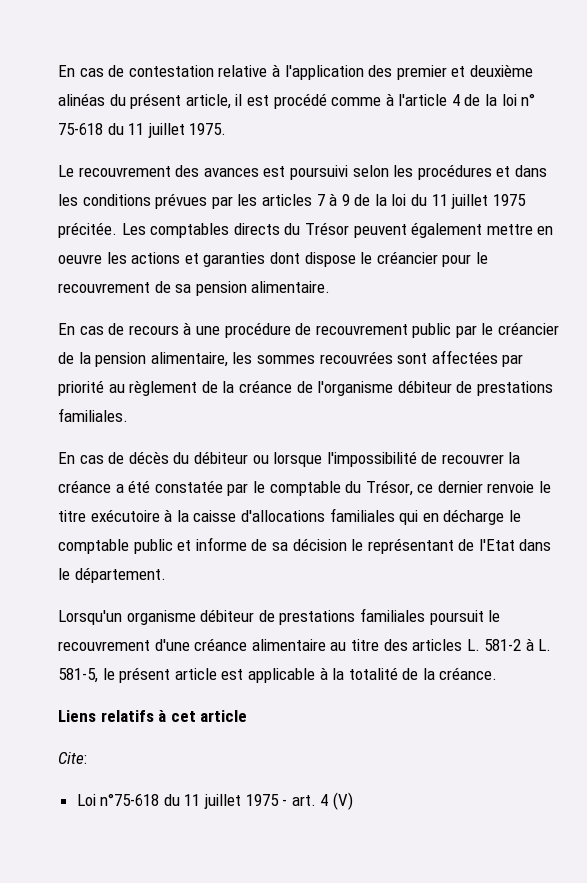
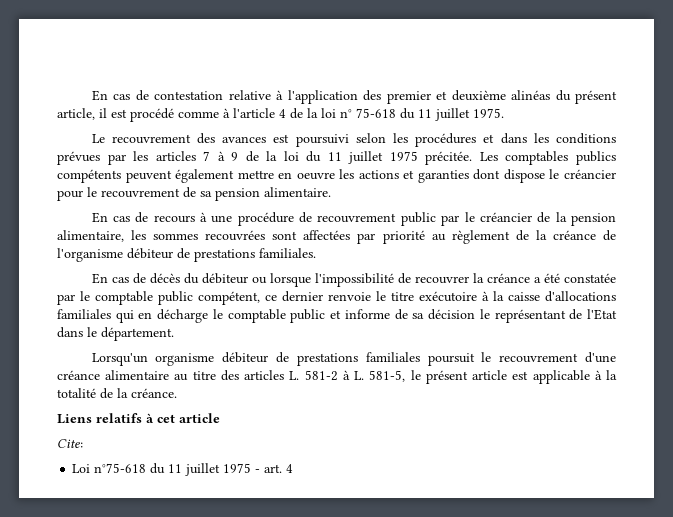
- Les comptables directs du Trésor peuvent également mettre en oeuvre les actions et garanties dont dispose le créancier pour le recouvrement de sa pension alimentaire.
+ Les comptables publics compétents peuvent également mettre en oeuvre les actions et garanties dont dispose le créancier pour le recouvrement de sa pension alimentaire.
- En cas de décès du débiteur ou lorsque l'impossibilité de recouvrer la créance a été constatée par le comptable du Trésor, ce dernier renvoie le titre exécutoire à la caisse d'allocations familiales qui en décharge le comptable public et informe de sa décision le représentant de l'Etat dans le département.
+ En cas de décès du débiteur ou lorsque l'impossibilité de recouvrer la créance a été constatée par le comptable public compétent, ce dernier renvoie le titre exécutoire à la caisse d'allocations familiales qui en décharge le comptable public et informe de sa décision le représentant de l'Etat dans le département.
- Loi n°75-618 du 11 juillet 1975 - art. 4 (V)
+ Loi n°75-618 du 11 juillet 1975 - art. 4

